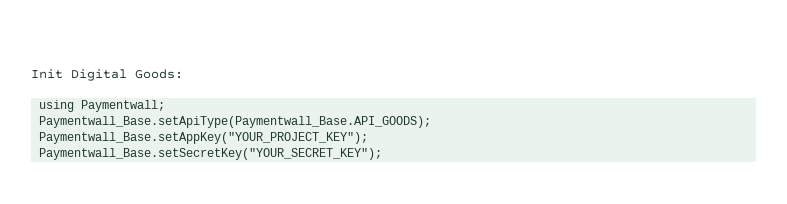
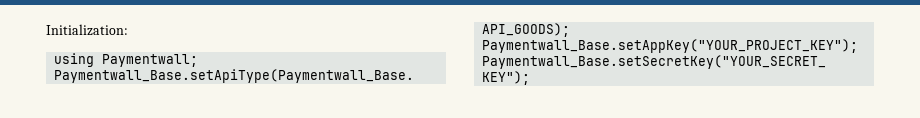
- Init Digital Goods:
+ Initialization:

